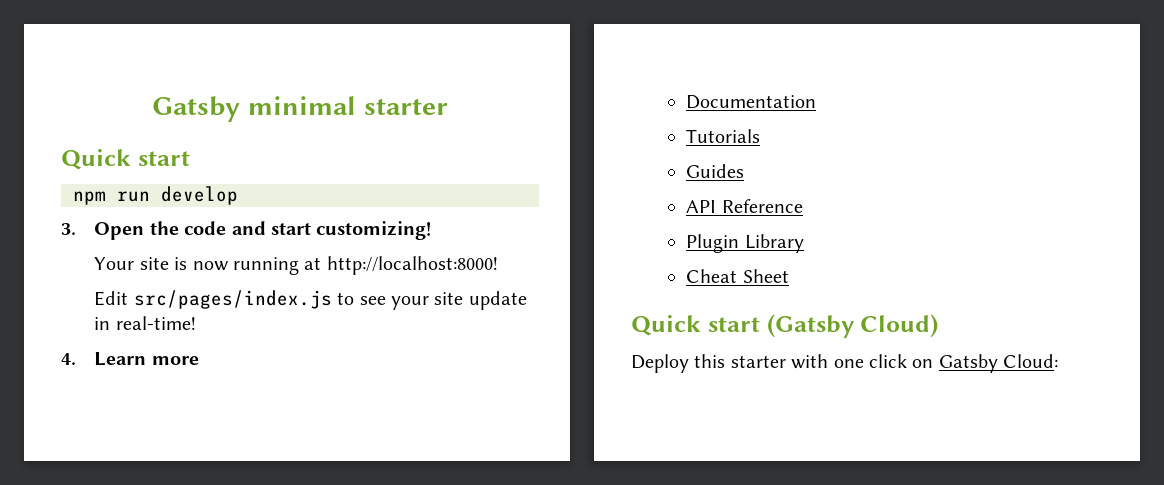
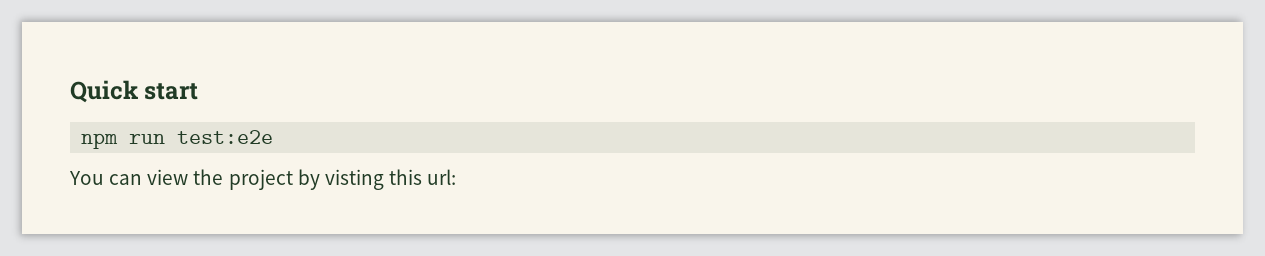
- Gatsby minimal starter
- npm run develop
- 3. Open the code and start customizing!
- Your site is now running at http://localhost:8000!
- Edit src/pages/index.js to see your site update in real-time!
- 4. Learn more
- Documentation
- Tutorials
- Guides
- API Reference
- Plugin Library
- Cheat Sheet
- Quick start (Gatsby Cloud)
- Deploy this starter with one click on Gatsby Cloud:
+ npm run test:e2e
+ You can view the project by visting this url:

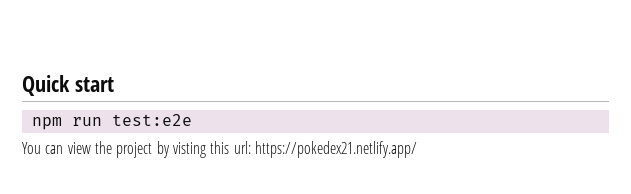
- You can view the project by visting this url:
+ You can view the project by visting this url: https://pokedex21.netlify.app/

